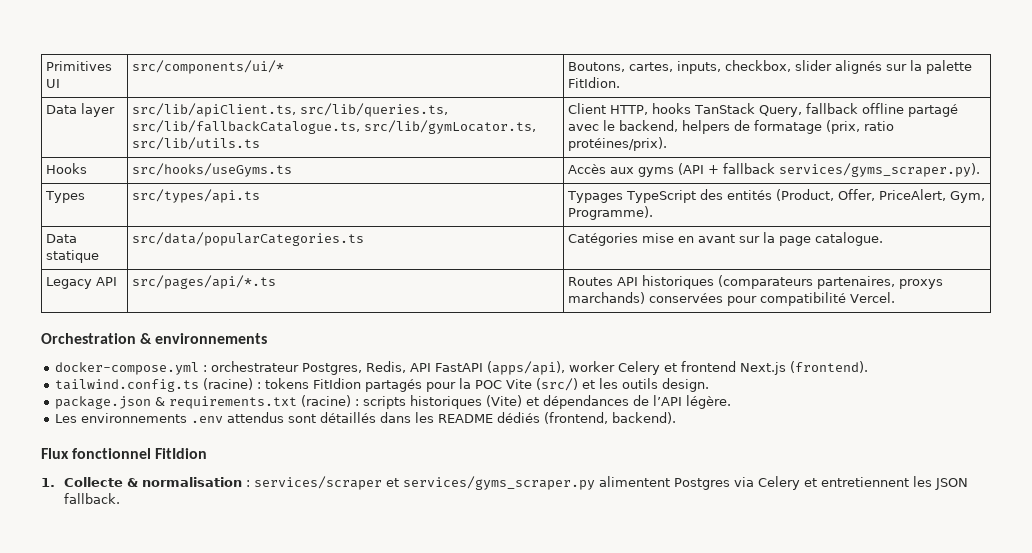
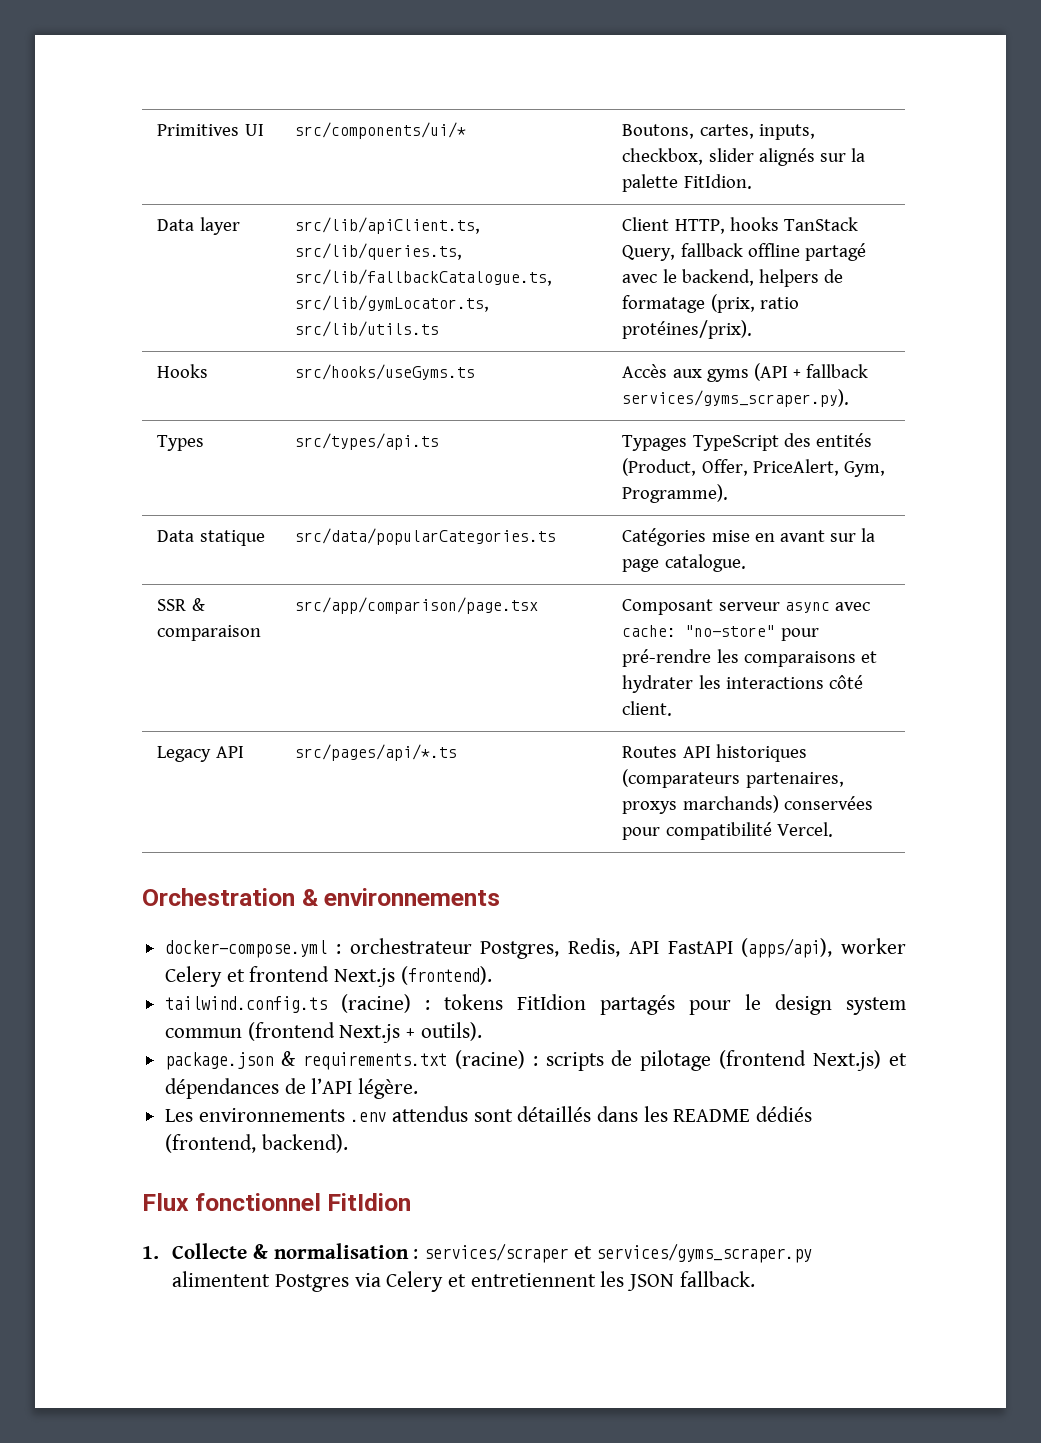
+ SSR & comparaison | src/app/comparison/page.tsx | Composant serveur async avec cache: "no-store" pour pré-rendre les comparaisons et hydrater les interactions côté client.
- tailwind.config.ts (racine) : tokens FitIdion partagés pour la POC Vite (src/) et les outils design.
+ tailwind.config.ts (racine) : tokens FitIdion partagés pour le design system commun (frontend Next.js + outils).
- package.json & requirements.txt (racine) : scripts historiques (Vite) et dépendances de l’API légère.
+ package.json & requirements.txt (racine) : scripts de pilotage (frontend Next.js) et dépendances de l’API légère.

